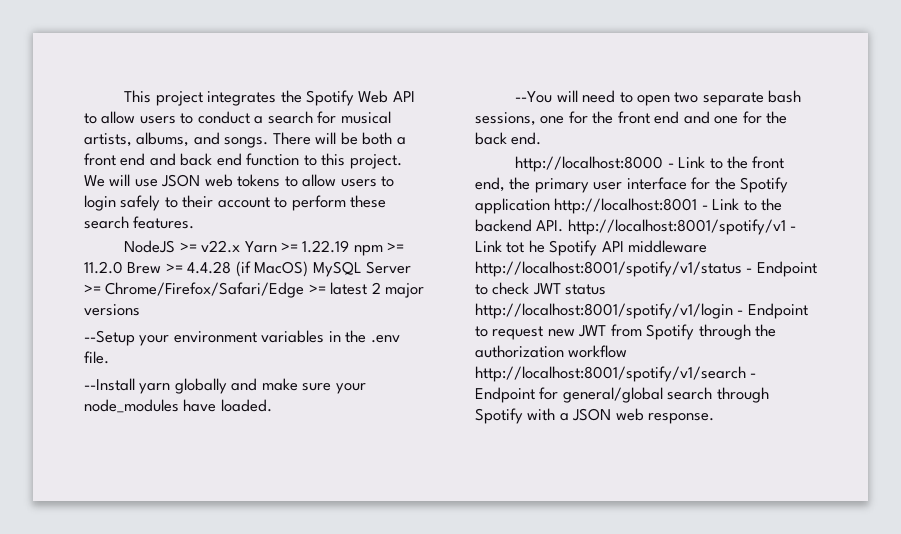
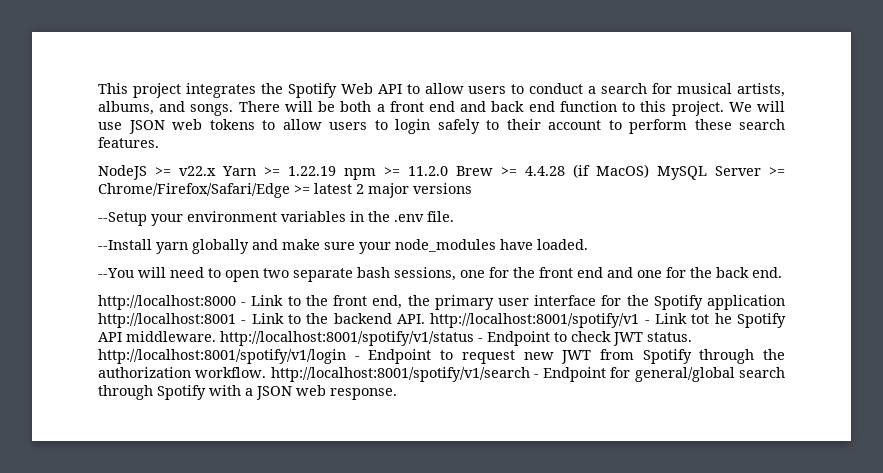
- http://localhost:8000 - Link to the front end, the primary user interface for the Spotify application http://localhost:8001 - Link to the backend API. http://localhost:8001/spotify/v1 - Link tot he Spotify API middleware http://localhost:8001/spotify/v1/status - Endpoint to check JWT status http://localhost:8001/spotify/v1/login - Endpoint to request new JWT from Spotify through the authorization workflow http://localhost:8001/spotify/v1/search - Endpoint for general/global search through Spotify with a JSON web response.
+ http://localhost:8000 - Link to the front end, the primary user interface for the Spotify application http://localhost:8001 - Link to the backend API. http://localhost:8001/spotify/v1 - Link tot he Spotify API middleware. http://localhost:8001/spotify/v1/status - Endpoint to check JWT status. http://localhost:8001/spotify/v1/login - Endpoint to request new JWT from Spotify through the authorization workflow. http://localhost:8001/spotify/v1/search - Endpoint for general/global search through Spotify with a JSON web response.

